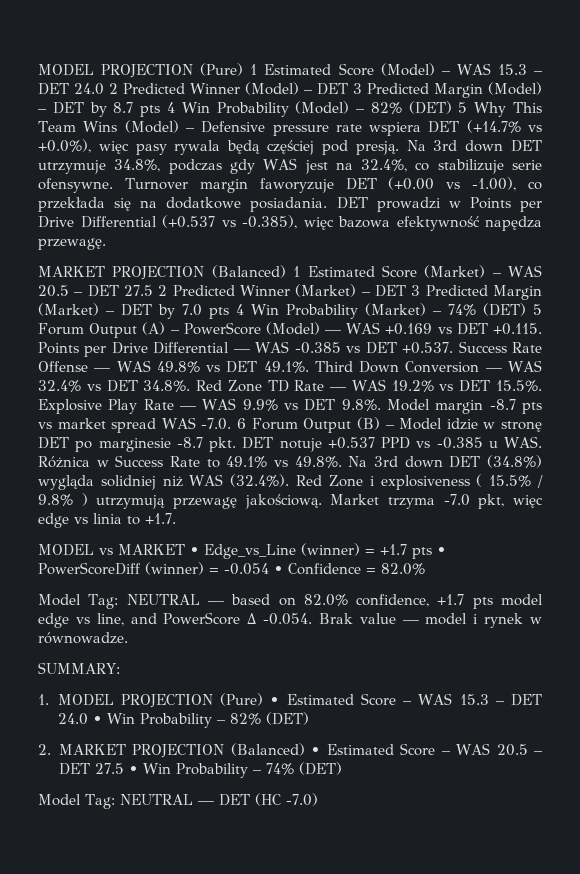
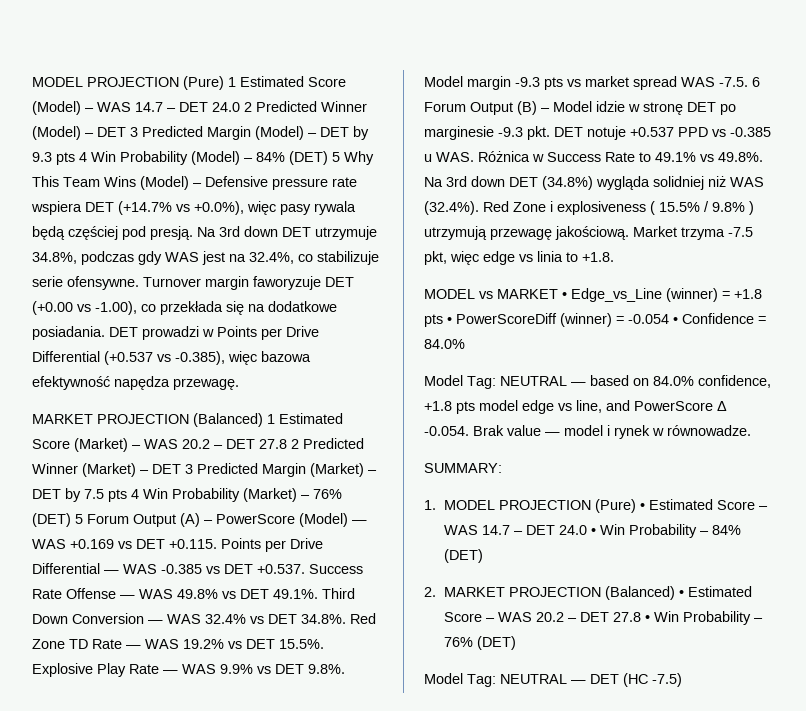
- MODEL PROJECTION (Pure) 1 Estimated Score (Model) – WAS 15.3 – DET 24.0 2 Predicted Winner (Model) – DET 3 Predicted Margin (Model) – DET by 8.7 pts 4 Win Probability (Model) – 82% (DET) 5 Why This Team Wins (Model) – Defensive pressure rate wspiera DET (+14.7% vs +0.0%), więc pasy rywala będą częściej pod presją.
+ MODEL PROJECTION (Pure) 1 Estimated Score (Model) – WAS 14.7 – DET 24.0 2 Predicted Winner (Model) – DET 3 Predicted Margin (Model) – DET by 9.3 pts 4 Win Probability (Model) – 84% (DET) 5 Why This Team Wins (Model) – Defensive pressure rate wspiera DET (+14.7% vs +0.0%), więc pasy rywala będą częściej pod presją.
- MARKET PROJECTION (Balanced) 1 Estimated Score (Market) – WAS 20.5 – DET 27.5 2 Predicted Winner (Market) – DET 3 Predicted Margin (Market) – DET by 7.0 pts 4 Win Probability (Market) – 74% (DET) 5 Forum Output (A) – PowerScore (Model) — WAS +0.169 vs DET +0.115. Points per Drive Differential — WAS -0.385 vs DET +0.537. Success Rate Offense — WAS 49.8% vs DET 49.1%. Third Down Conversion — WAS 32.4% vs DET 34.8%. Red Zone TD Rate — WAS 19.2% vs DET 15.5%. Explosive Play Rate — WAS 9.9% vs DET 9.8%. Model margin -8.7 pts vs market spread WAS -7.0. 6 Forum Output (B) – Model idzie w stronę DET po marginesie -8.7 pkt. DET notuje +0.537 PPD vs -0.385 u WAS. Różnica w Success Rate to 49.1% vs 49.8%. Na 3rd down DET (34.8%) wygląda solidniej niż WAS (32.4%). Red Zone i explosiveness ( 15.5% / 9.8% ) utrzymują przewagę jakościową.
+ MARKET PROJECTION (Balanced) 1 Estimated Score (Market) – WAS 20.2 – DET 27.8 2 Predicted Winner (Market) – DET 3 Predicted Margin (Market) – DET by 7.5 pts 4 Win Probability (Market) – 76% (DET) 5 Forum Output (A) – PowerScore (Model) — WAS +0.169 vs DET +0.115. Points per Drive Differential — WAS -0.385 vs DET +0.537. Success Rate Offense — WAS 49.8% vs DET 49.1%. Third Down Conversion — WAS 32.4% vs DET 34.8%. Red Zone TD Rate — WAS 19.2% vs DET 15.5%. Explosive Play Rate — WAS 9.9% vs DET 9.8%. Model margin -9.3 pts vs market spread WAS -7.5. 6 Forum Output (B) – Model idzie w stronę DET po marginesie -9.3 pkt. DET notuje +0.537 PPD vs -0.385 u WAS. Różnica w Success Rate to 49.1% vs 49.8%. Na 3rd down DET (34.8%) wygląda solidniej niż WAS (32.4%). Red Zone i explosiveness ( 15.5% / 9.8% ) utrzymują przewagę jakościową.
- Market trzyma -7.0 pkt, więc edge vs linia to +1.7.
+ Market trzyma -7.5 pkt, więc edge vs linia to +1.8.
- MODEL vs MARKET • Edge_vs_Line (winner) = +1.7 pts • PowerScoreDiff (winner) = -0.054 • Confidence = 82.0%
+ MODEL vs MARKET • Edge_vs_Line (winner) = +1.8 pts • PowerScoreDiff (winner) = -0.054 • Confidence = 84.0%
- Model Tag: NEUTRAL — based on 82.0% confidence, +1.7 pts model edge vs line, and PowerScore Δ -0.054. Brak value — model i rynek w równowadze.
+ Model Tag: NEUTRAL — based on 84.0% confidence, +1.8 pts model edge vs line, and PowerScore Δ -0.054. Brak value — model i rynek w równowadze.
- 1. MODEL PROJECTION (Pure) • Estimated Score – WAS 15.3 – DET 24.0 • Win Probability – 82% (DET)
+ 1. MODEL PROJECTION (Pure) • Estimated Score – WAS 14.7 – DET 24.0 • Win Probability – 84% (DET)
- 2. MARKET PROJECTION (Balanced) • Estimated Score – WAS 20.5 – DET 27.5 • Win Probability – 74% (DET)
+ 2. MARKET PROJECTION (Balanced) • Estimated Score – WAS 20.2 – DET 27.8 • Win Probability – 76% (DET)
- Model Tag: NEUTRAL — DET (HC -7.0)
+ Model Tag: NEUTRAL — DET (HC -7.5)

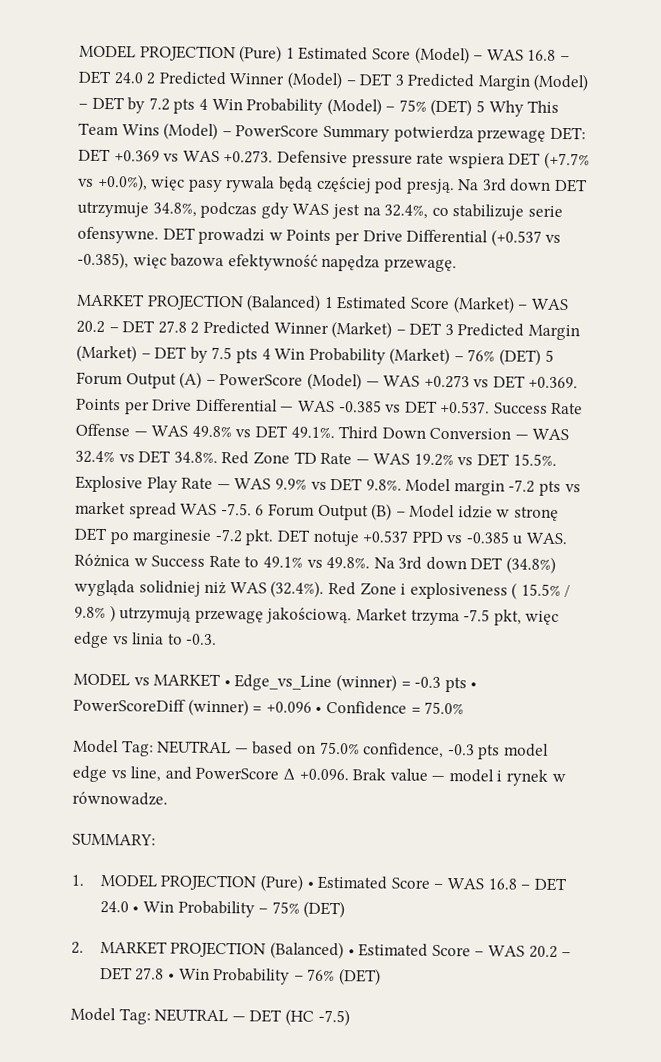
- MODEL PROJECTION (Pure) 1 Estimated Score (Model) – WAS 14.7 – DET 24.0 2 Predicted Winner (Model) – DET 3 Predicted Margin (Model) – DET by 9.3 pts 4 Win Probability (Model) – 84% (DET) 5 Why This Team Wins (Model) – Defensive pressure rate wspiera DET (+14.7% vs +0.0%), więc pasy rywala będą częściej pod presją.
+ MODEL PROJECTION (Pure) 1 Estimated Score (Model) – WAS 16.8 – DET 24.0 2 Predicted Winner (Model) – DET 3 Predicted Margin (Model) – DET by 7.2 pts 4 Win Probability (Model) – 75% (DET) 5 Why This Team Wins (Model) – PowerScore Summary potwierdza przewagę DET: DET +0.369 vs WAS +0.273. Defensive pressure rate wspiera DET (+7.7% vs +0.0%), więc pasy rywala będą częściej pod presją.
- Turnover margin faworyzuje DET (+0.00 vs -1.00), co przekłada się na dodatkowe posiadania.
- MARKET PROJECTION (Balanced) 1 Estimated Score (Market) – WAS 20.2 – DET 27.8 2 Predicted Winner (Market) – DET 3 Predicted Margin (Market) – DET by 7.5 pts 4 Win Probability (Market) – 76% (DET) 5 Forum Output (A) – PowerScore (Model) — WAS +0.169 vs DET +0.115. Points per Drive Differential — WAS -0.385 vs DET +0.537. Success Rate Offense — WAS 49.8% vs DET 49.1%. Third Down Conversion — WAS 32.4% vs DET 34.8%. Red Zone TD Rate — WAS 19.2% vs DET 15.5%. Explosive Play Rate — WAS 9.9% vs DET 9.8%. Model margin -9.3 pts vs market spread WAS -7.5. 6 Forum Output (B) – Model idzie w stronę DET po marginesie -9.3 pkt. DET notuje +0.537 PPD vs -0.385 u WAS. Różnica w Success Rate to 49.1% vs 49.8%. Na 3rd down DET (34.8%) wygląda solidniej niż WAS (32.4%). Red Zone i explosiveness ( 15.5% / 9.8% ) utrzymują przewagę jakościową.
+ MARKET PROJECTION (Balanced) 1 Estimated Score (Market) – WAS 20.2 – DET 27.8 2 Predicted Winner (Market) – DET 3 Predicted Margin (Market) – DET by 7.5 pts 4 Win Probability (Market) – 76% (DET) 5 Forum Output (A) – PowerScore (Model) — WAS +0.273 vs DET +0.369. Points per Drive Differential — WAS -0.385 vs DET +0.537. Success Rate Offense — WAS 49.8% vs DET 49.1%. Third Down Conversion — WAS 32.4% vs DET 34.8%. Red Zone TD Rate — WAS 19.2% vs DET 15.5%. Explosive Play Rate — WAS 9.9% vs DET 9.8%. Model margin -7.2 pts vs market spread WAS -7.5. 6 Forum Output (B) – Model idzie w stronę DET po marginesie -7.2 pkt. DET notuje +0.537 PPD vs -0.385 u WAS. Różnica w Success Rate to 49.1% vs 49.8%. Na 3rd down DET (34.8%) wygląda solidniej niż WAS (32.4%). Red Zone i explosiveness ( 15.5% / 9.8% ) utrzymują przewagę jakościową.
- Market trzyma -7.5 pkt, więc edge vs linia to +1.8.
+ Market trzyma -7.5 pkt, więc edge vs linia to -0.3.
- MODEL vs MARKET • Edge_vs_Line (winner) = +1.8 pts • PowerScoreDiff (winner) = -0.054 • Confidence = 84.0%
+ MODEL vs MARKET • Edge_vs_Line (winner) = -0.3 pts • PowerScoreDiff (winner) = +0.096 • Confidence = 75.0%
- Model Tag: NEUTRAL — based on 84.0% confidence, +1.8 pts model edge vs line, and PowerScore Δ -0.054. Brak value — model i rynek w równowadze.
+ Model Tag: NEUTRAL — based on 75.0% confidence, -0.3 pts model edge vs line, and PowerScore Δ +0.096. Brak value — model i rynek w równowadze.
- 1. MODEL PROJECTION (Pure) • Estimated Score – WAS 14.7 – DET 24.0 • Win Probability – 84% (DET)
+ 1. MODEL PROJECTION (Pure) • Estimated Score – WAS 16.8 – DET 24.0 • Win Probability – 75% (DET)

